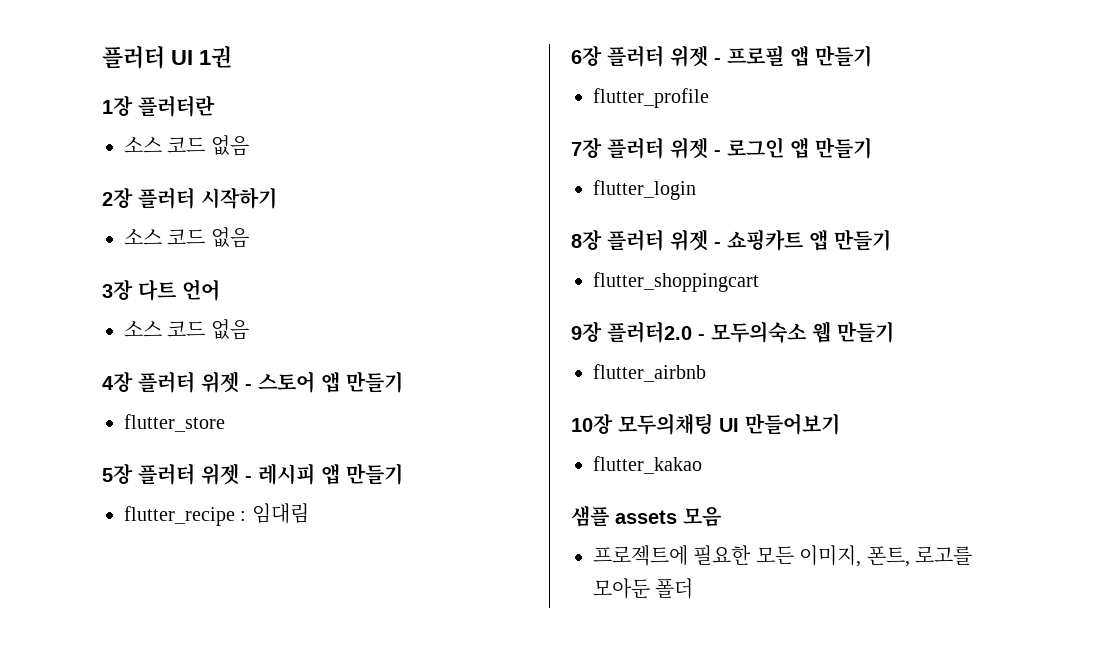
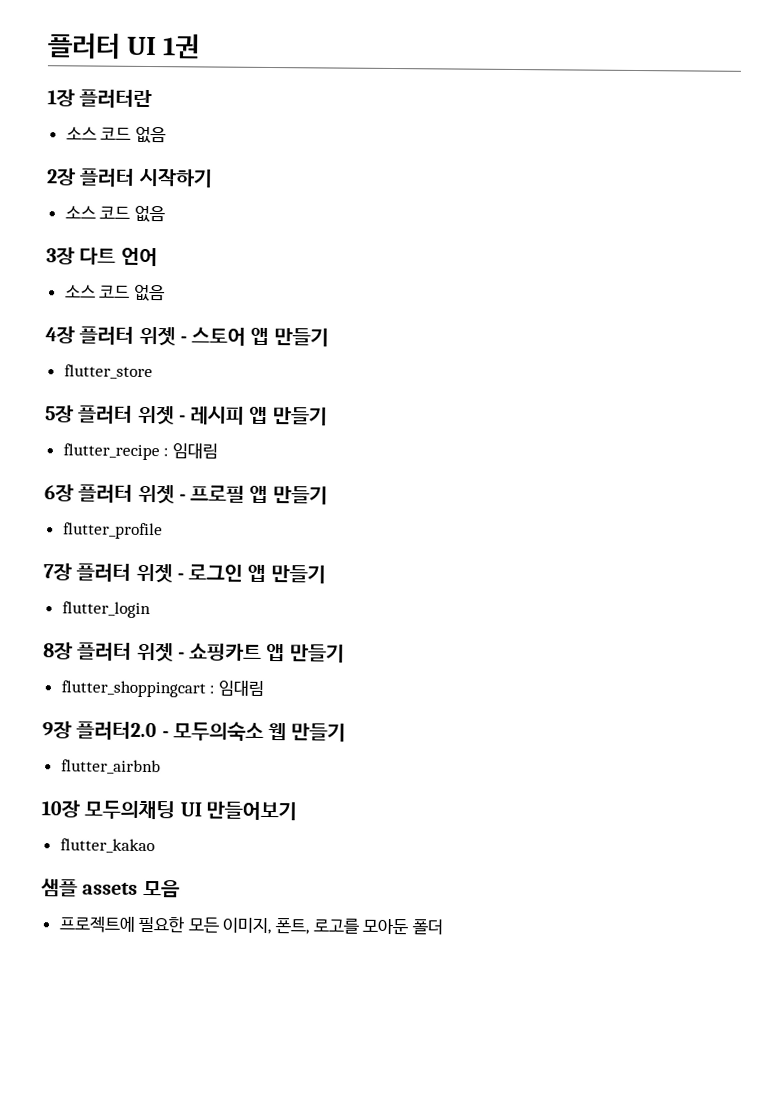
- flutter_shoppingcart
+ flutter_shoppingcart : 임대림

